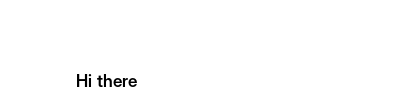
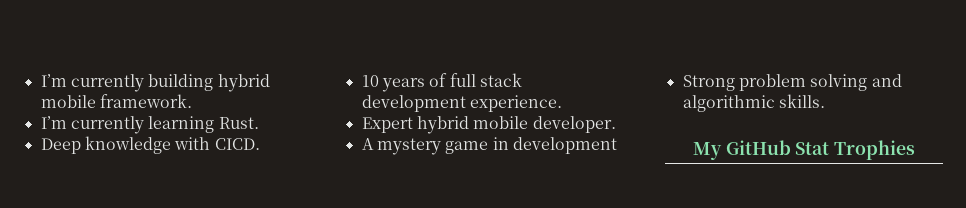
- Hi there
+ I’m currently building hybrid mobile framework.
+ I’m currently learning Rust.
+ Deep knowledge with CICD.
+ 10 years of full stack development experience.
+ Expert hybrid mobile developer.
+ A mystery game in development
+ Strong problem solving and algorithmic skills.
+ My GitHub Stat Trophies

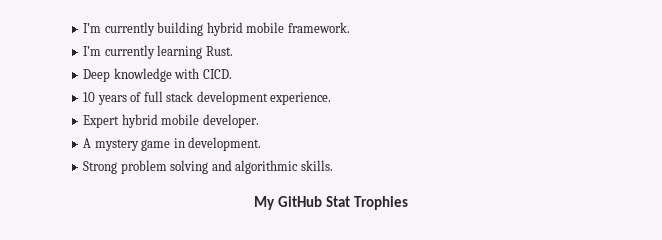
- A mystery game in development
+ A mystery game in development.

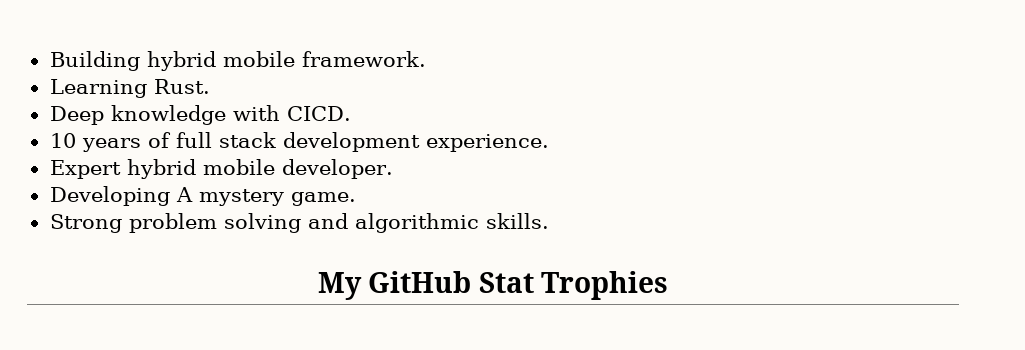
- I’m currently building hybrid mobile framework.
+ Building hybrid mobile framework.
- I’m currently learning Rust.
+ Learning Rust.
- A mystery game in development.
+ Developing A mystery game.

